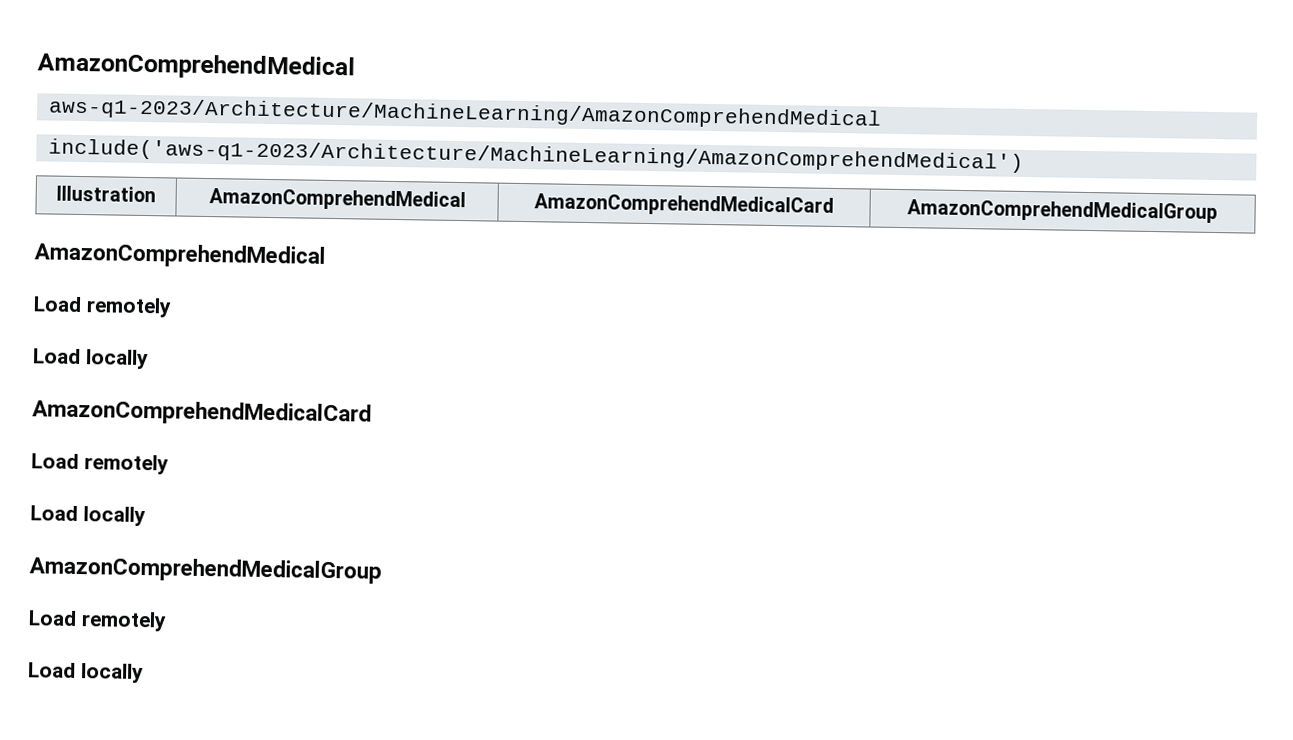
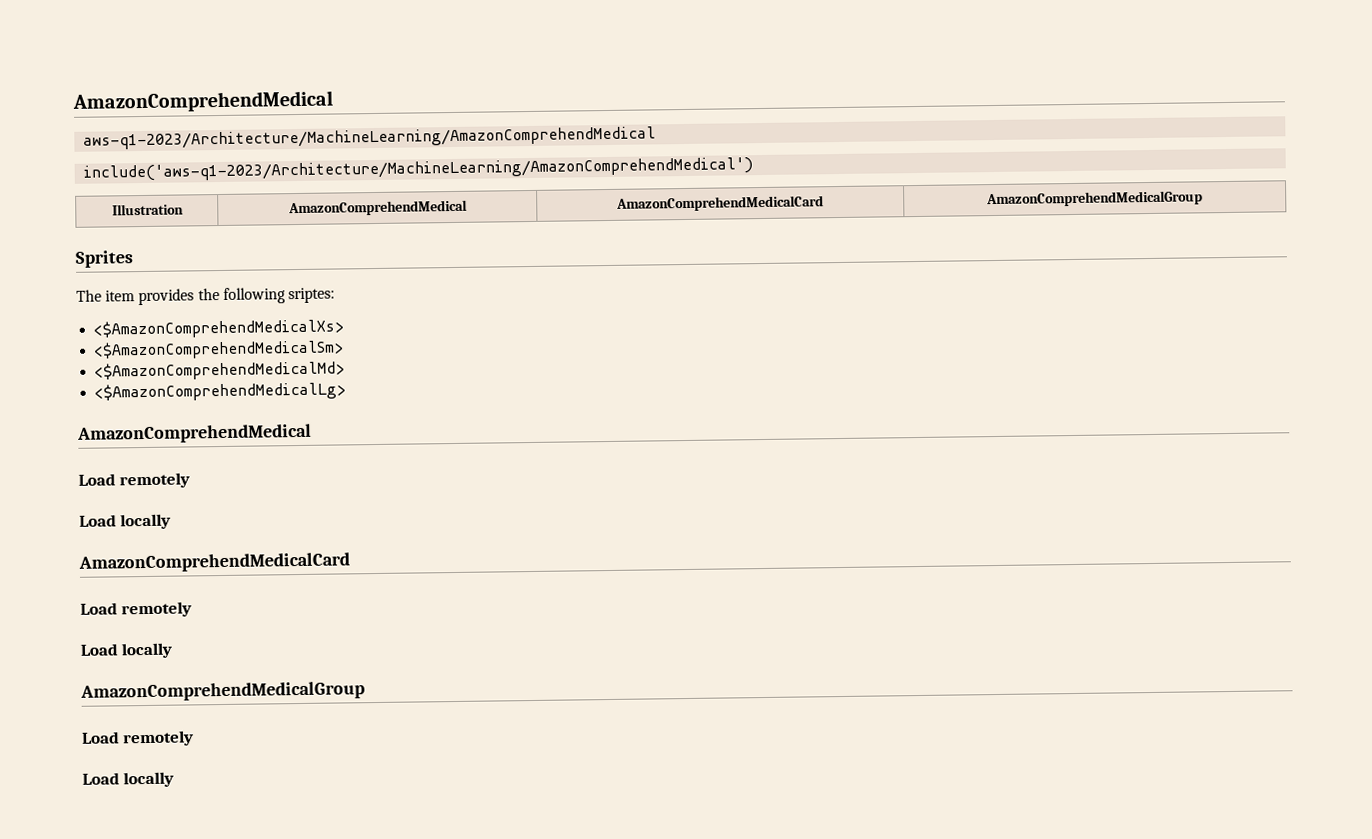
+ Sprites
+ The item provides the following sriptes:
+ <$AmazonComprehendMedicalXs>
+ <$AmazonComprehendMedicalSm>
+ <$AmazonComprehendMedicalMd>
+ <$AmazonComprehendMedicalLg>

